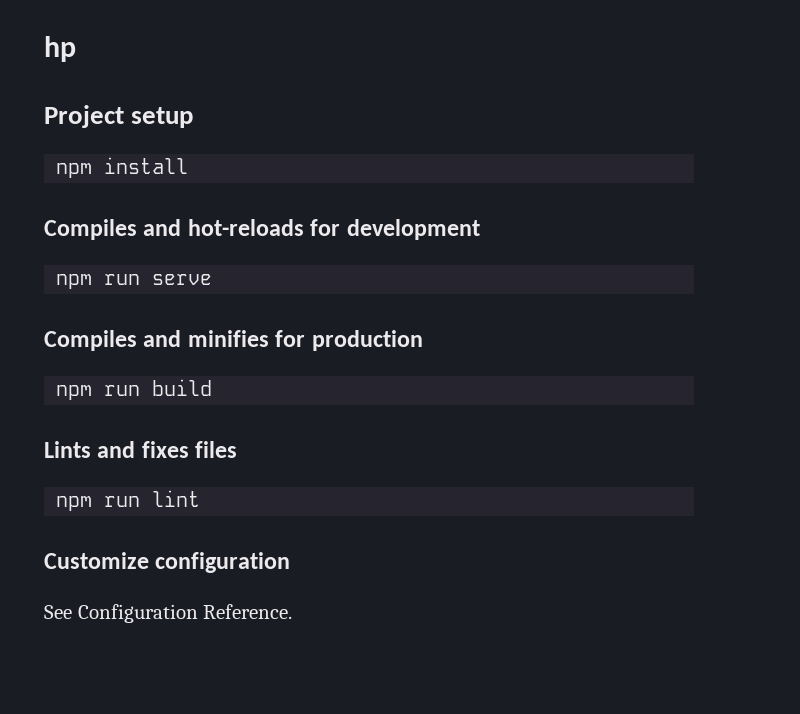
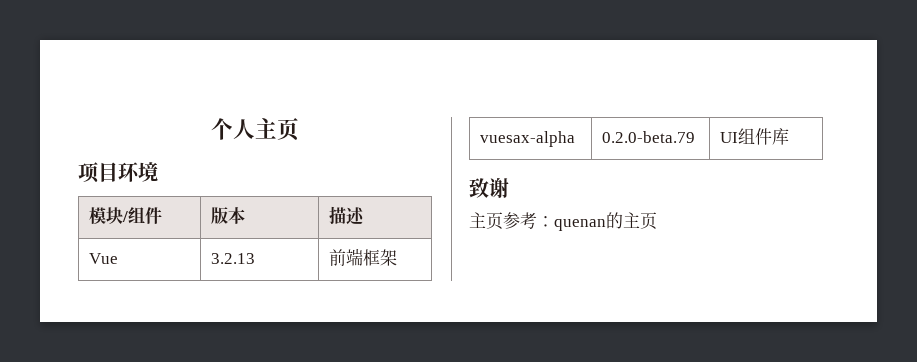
- hp
- Project setup
- npm install
- Compiles and hot-reloads for development
- npm run serve
- Compiles and minifies for production
- npm run build
- Lints and fixes files
- npm run lint
- Customize configuration
- See Configuration Reference.
+ 个人主页
+ 项目环境
+ 模块/组件 | 版本 | 描述
+ Vue | 3.2.13 | 前端框架
+ vuesax-alpha | 0.2.0-beta.79 | UI组件库
+ 致谢
+ 主页参考：quenan的主页

